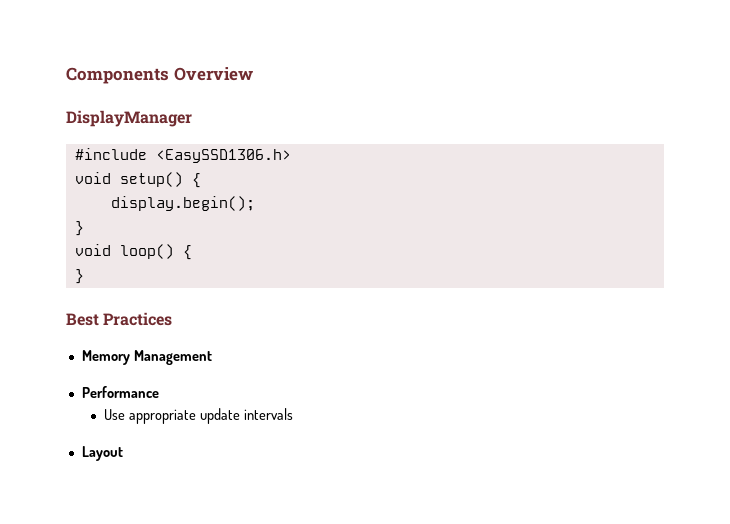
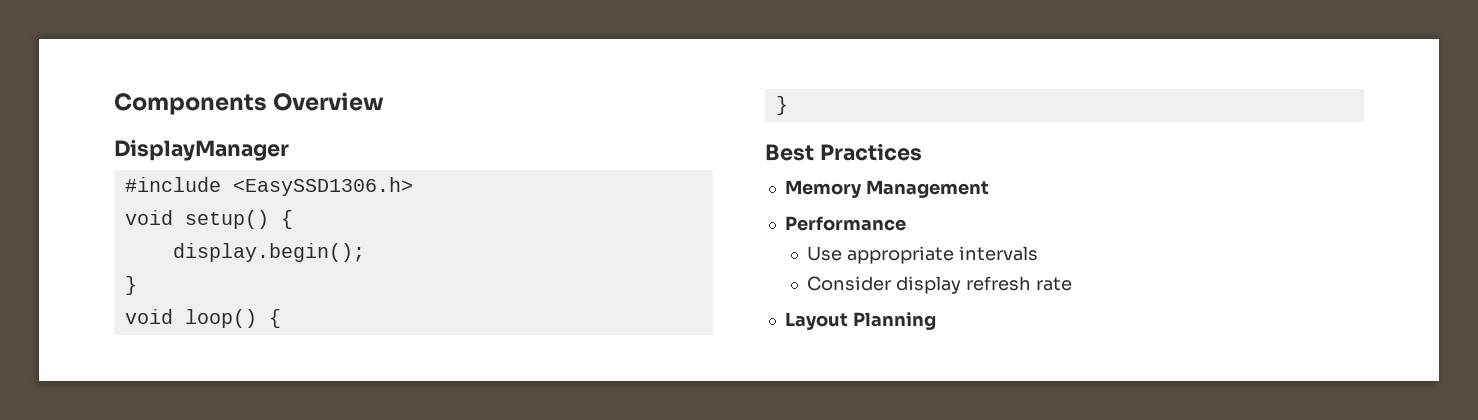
- Use appropriate update intervals
+ Use appropriate intervals
+ Consider display refresh rate
- Layout
+ Layout Planning

